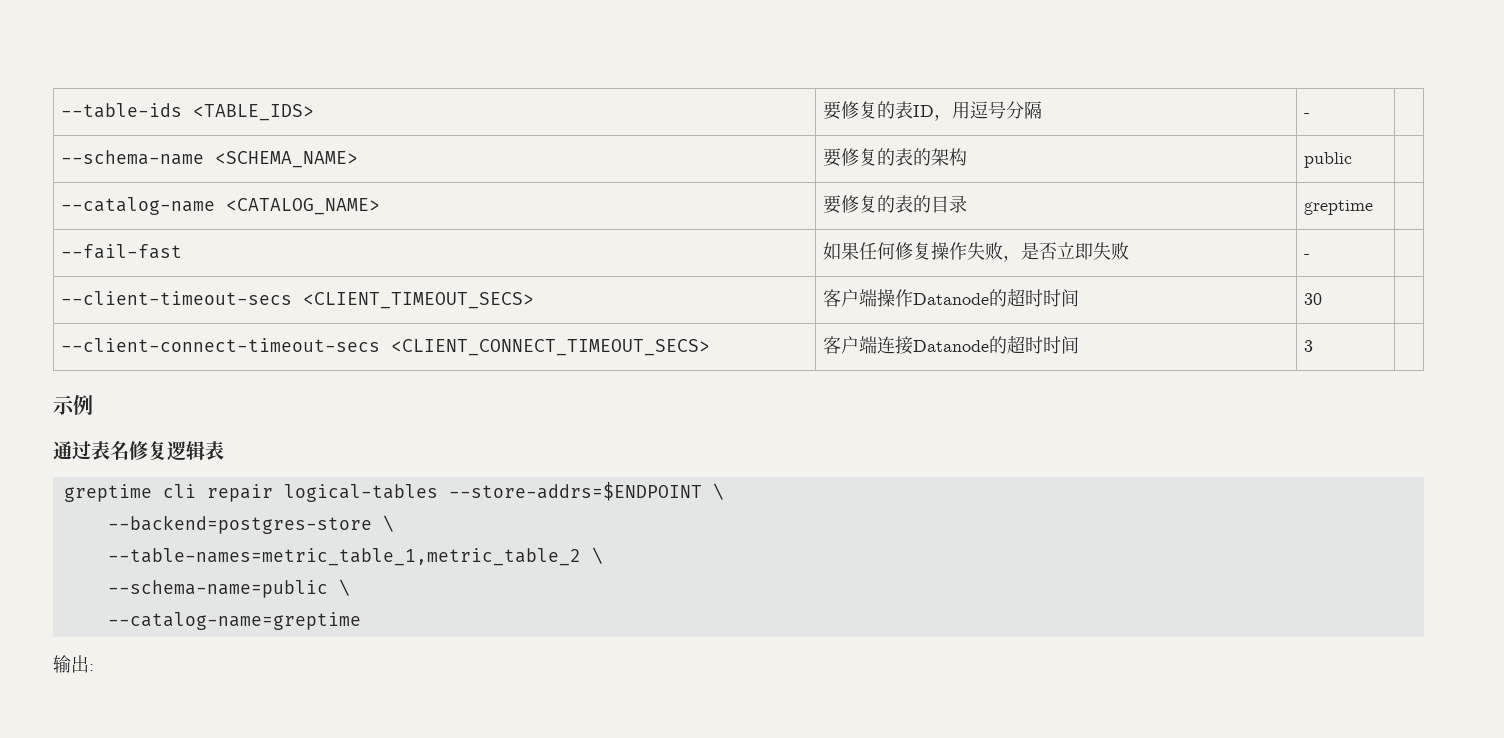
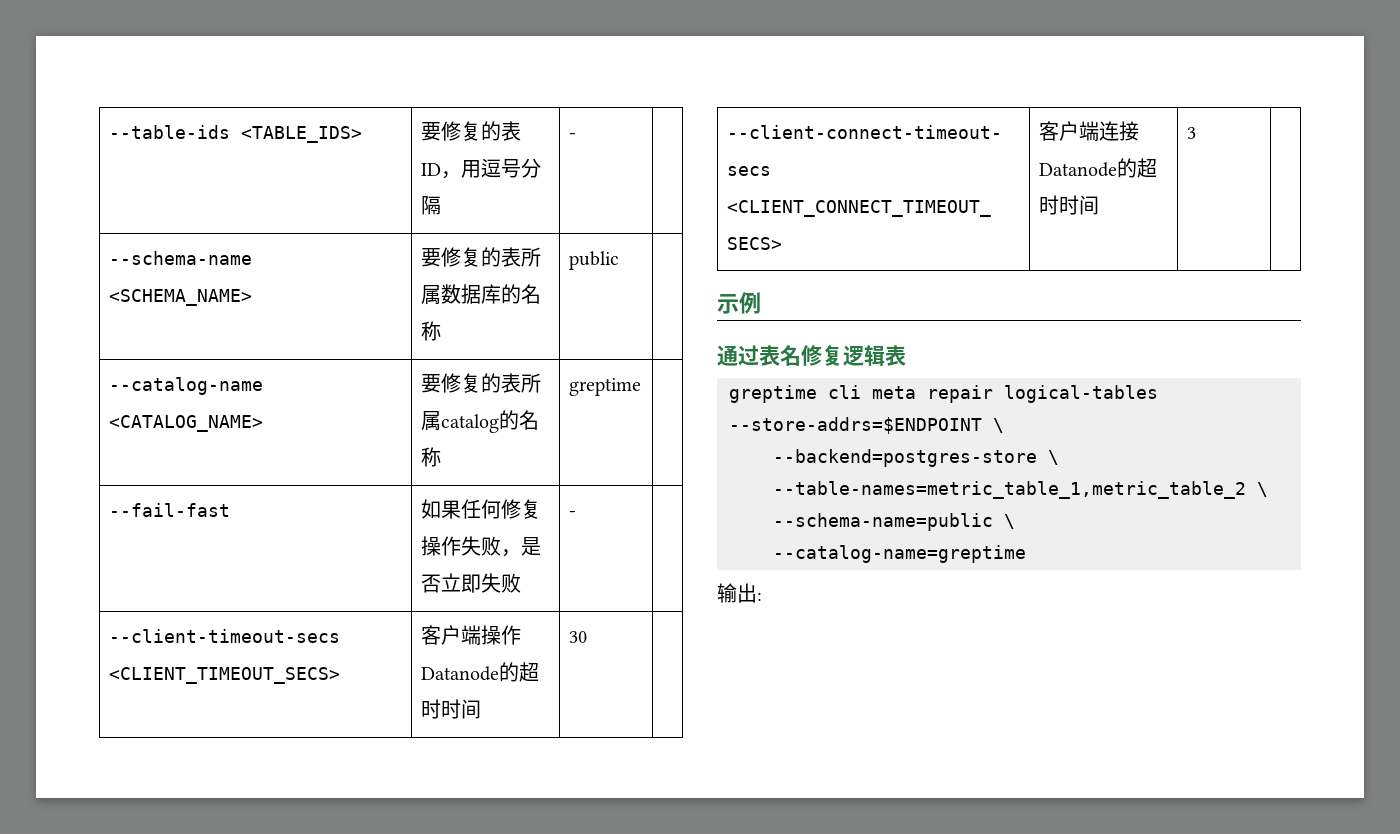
- --schema-name <SCHEMA_NAME> | 要修复的表的架构 | public |
+ --schema-name <SCHEMA_NAME> | 要修复的表所属数据库的名称 | public |
- --catalog-name <CATALOG_NAME> | 要修复的表的目录 | greptime |
+ --catalog-name <CATALOG_NAME> | 要修复的表所属catalog的名称 | greptime |
- greptime cli repair logical-tables --store-addrs=$ENDPOINT \
+ greptime cli meta repair logical-tables --store-addrs=$ENDPOINT \

